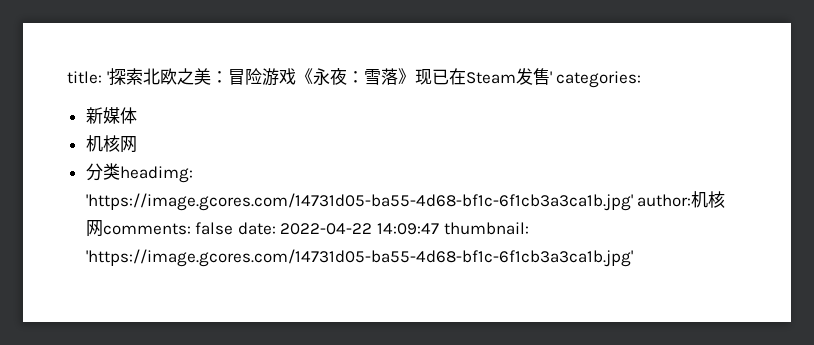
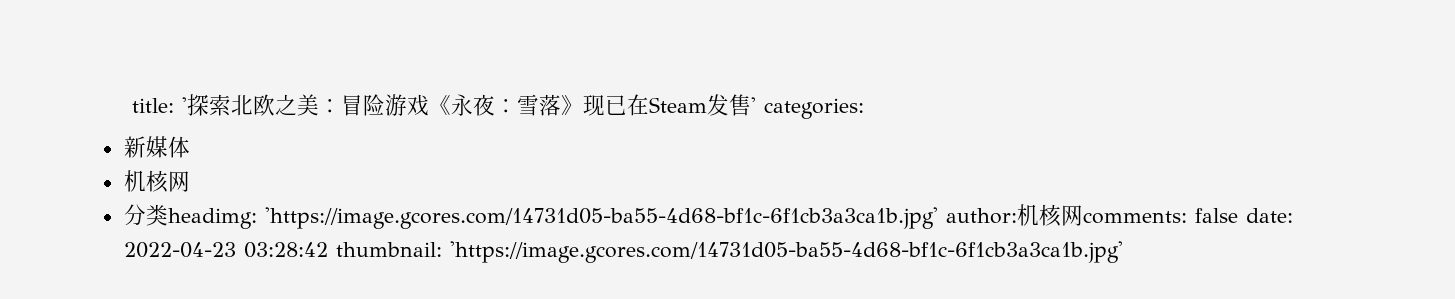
- 分类headimg: 'https://image.gcores.com/14731d05-ba55-4d68-bf1c-6f1cb3a3ca1b.jpg' author:机核网comments: false date: 2022-04-22 14:09:47 thumbnail: 'https://image.gcores.com/14731d05-ba55-4d68-bf1c-6f1cb3a3ca1b.jpg'
+ 分类headimg: 'https://image.gcores.com/14731d05-ba55-4d68-bf1c-6f1cb3a3ca1b.jpg' author:机核网comments: false date: 2022-04-23 03:28:42 thumbnail: 'https://image.gcores.com/14731d05-ba55-4d68-bf1c-6f1cb3a3ca1b.jpg'

